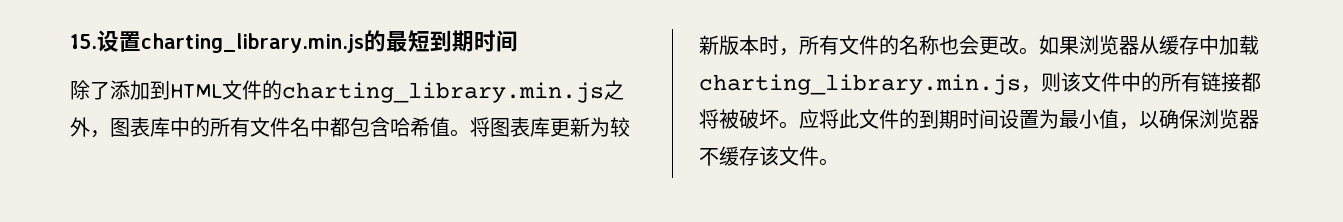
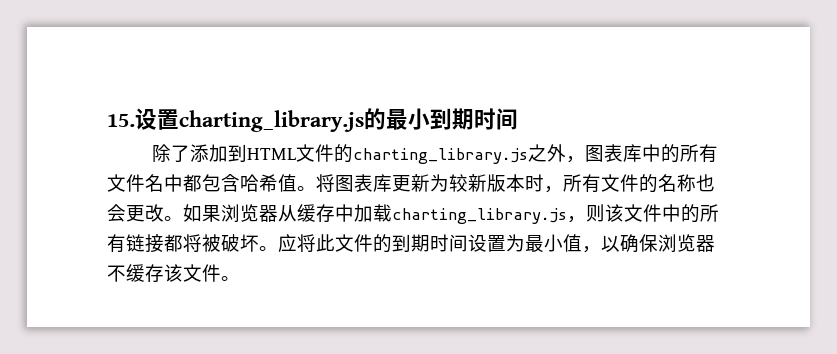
- 15.设置charting_library.min.js的最短到期时间
+ 15.设置charting_library.js的最小到期时间
- 除了添加到HTML文件的charting_library.min.js之外，图表库中的所有文件名中都包含哈希值。
+ 除了添加到HTML文件的charting_library.js之外，图表库中的所有文件名中都包含哈希值。
- 如果浏览器从缓存中加载charting_library.min.js，则该文件中的所有链接都将被破坏。
+ 如果浏览器从缓存中加载charting_library.js，则该文件中的所有链接都将被破坏。

